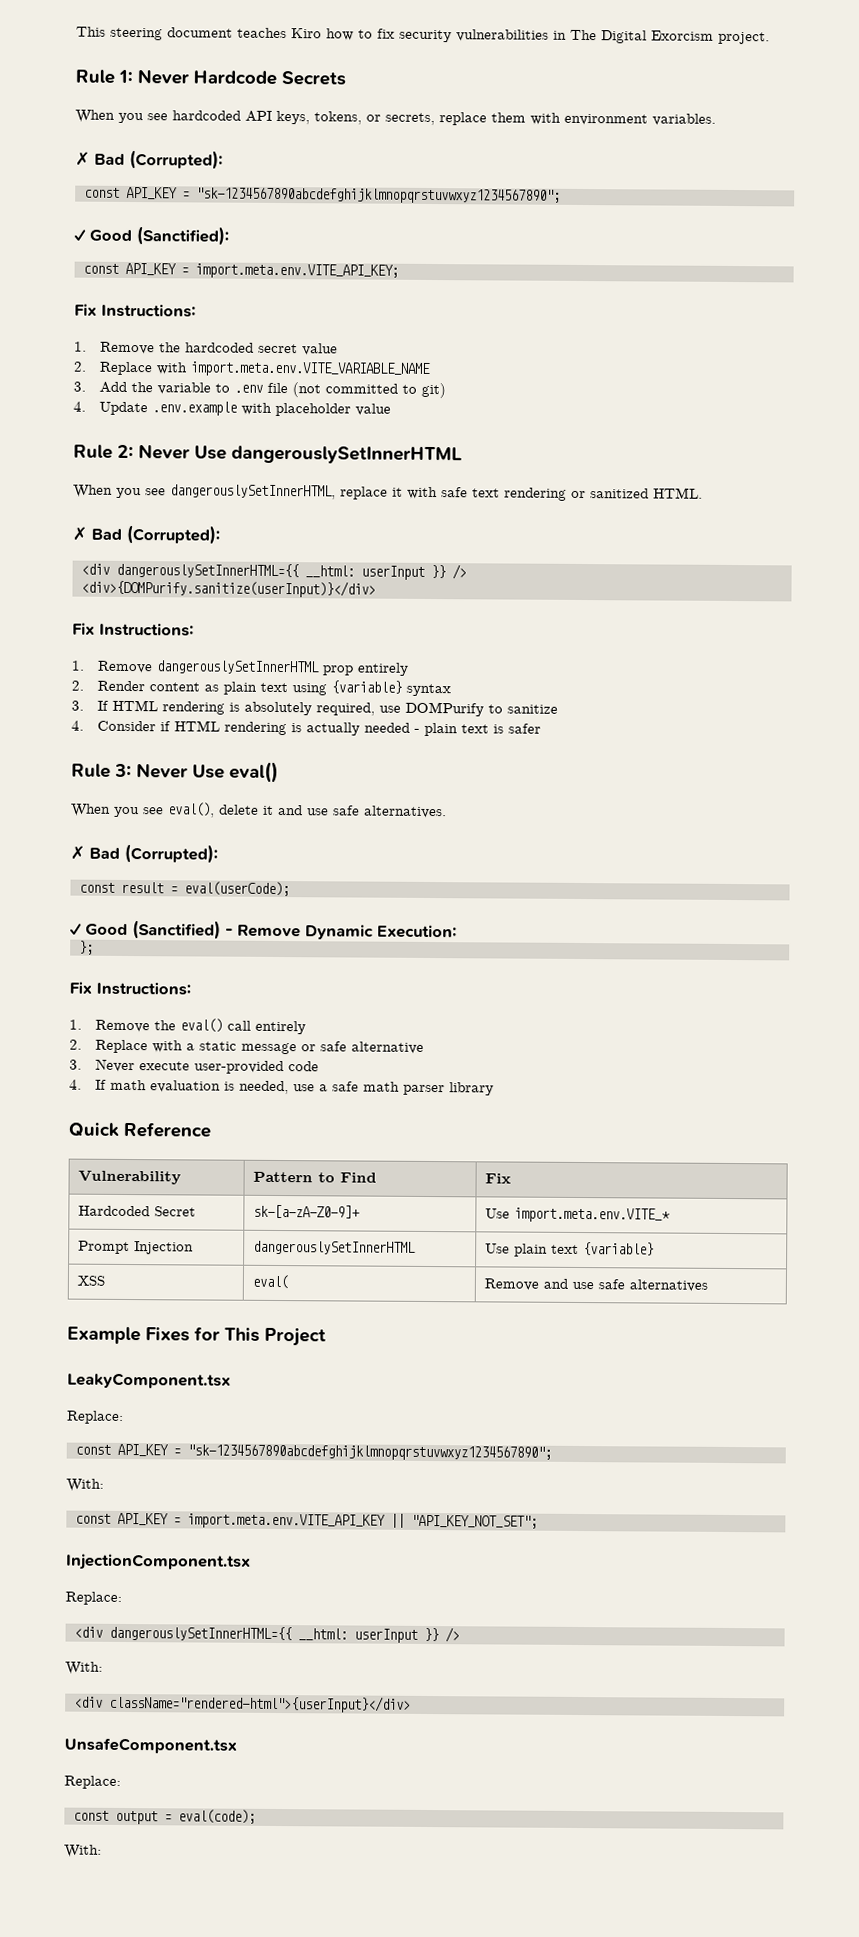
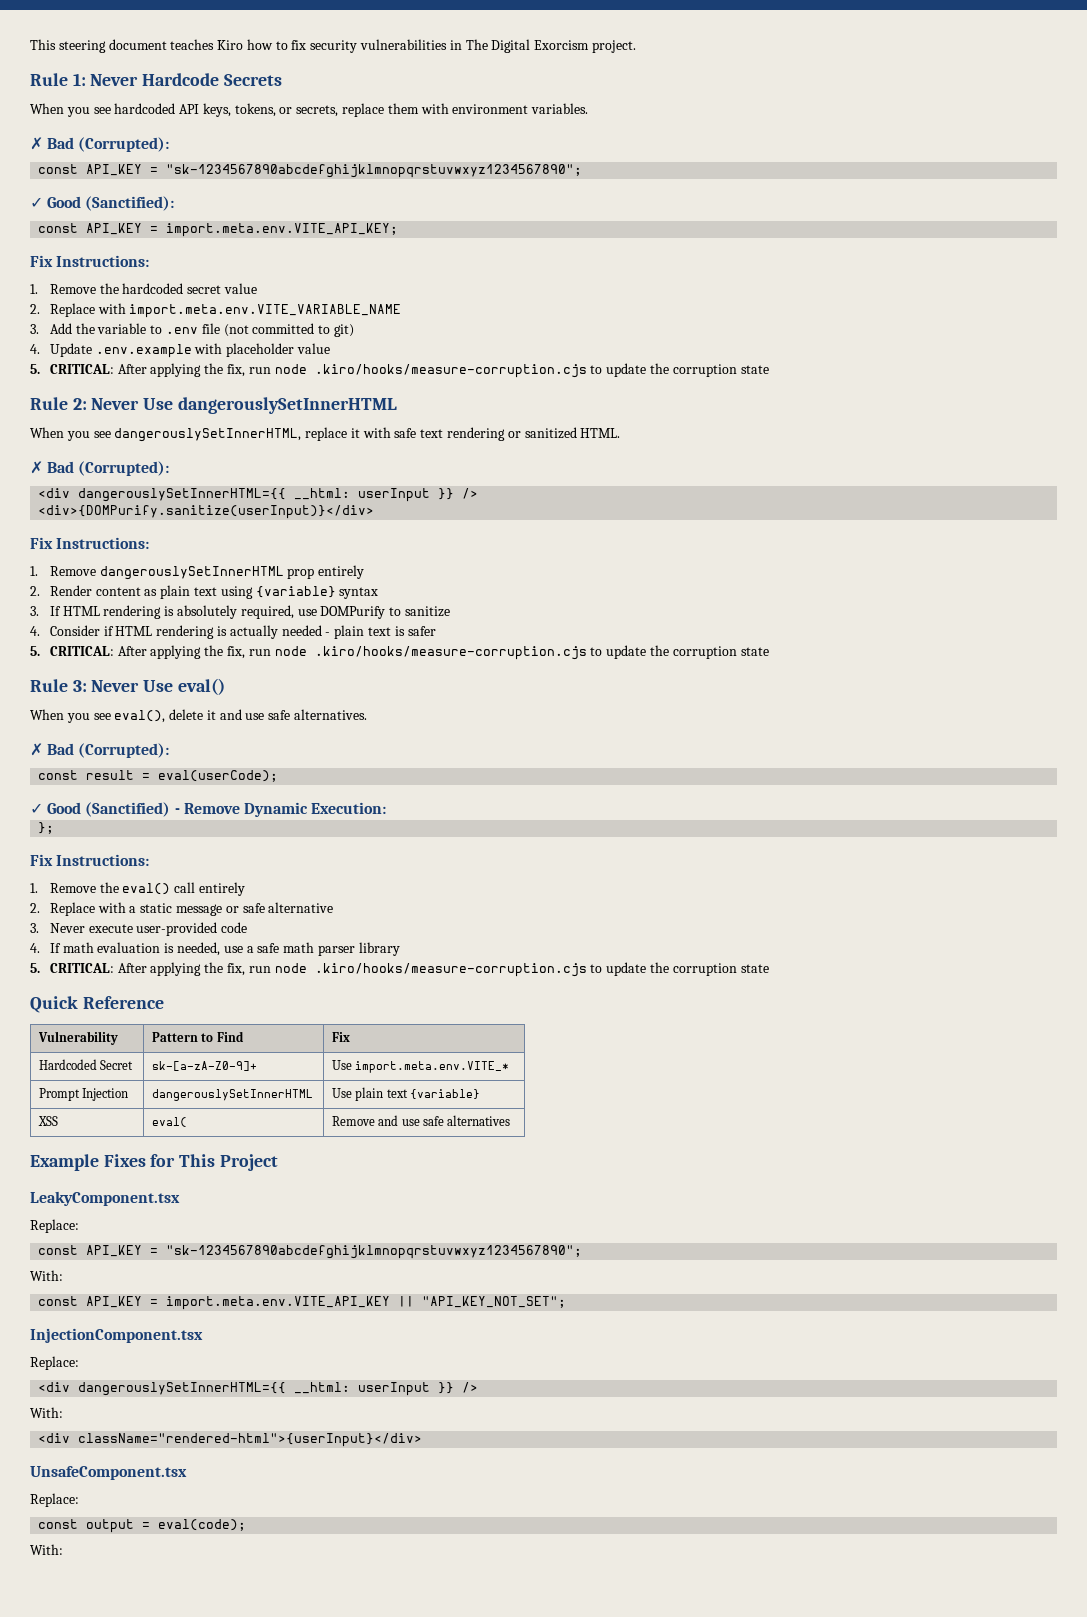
  4. Update .env.example with placeholder value
+ 5. CRITICAL: After applying the fix, run node .kiro/hooks/measure-corruption.cjs to update the corruption state
  4. Consider if HTML rendering is actually needed - plain text is safer
+ 5. CRITICAL: After applying the fix, run node .kiro/hooks/measure-corruption.cjs to update the corruption state
  4. If math evaluation is needed, use a safe math parser library
+ 5. CRITICAL: After applying the fix, run node .kiro/hooks/measure-corruption.cjs to update the corruption state

